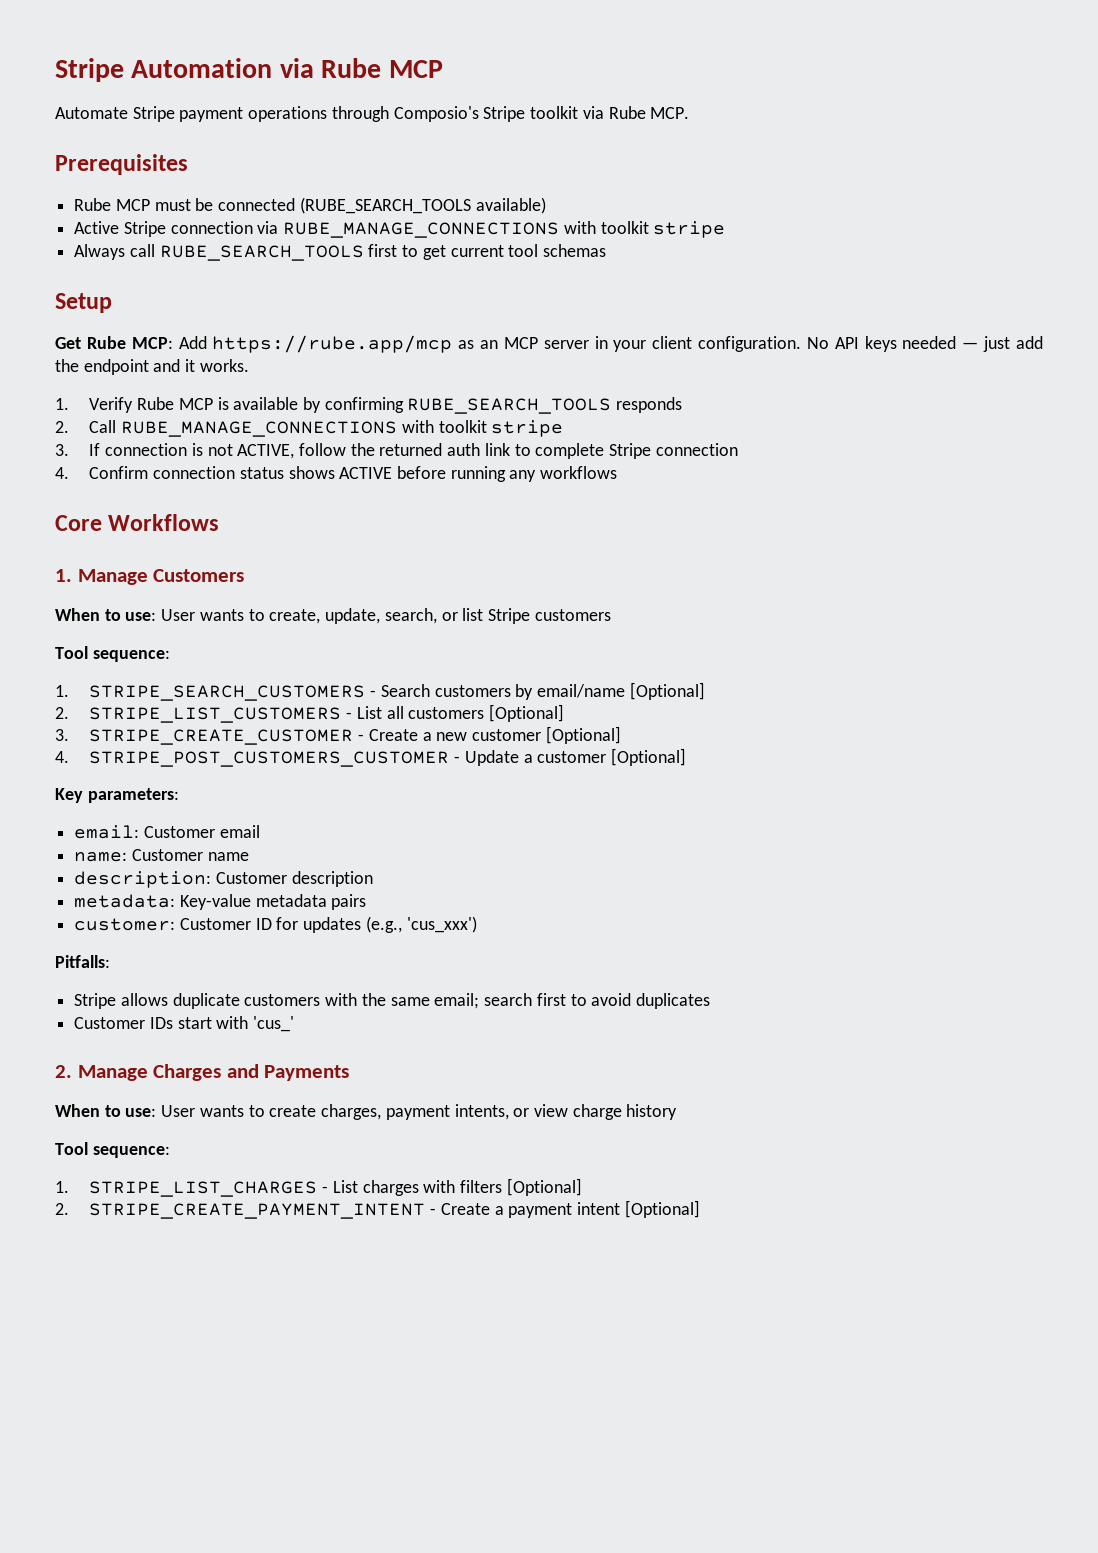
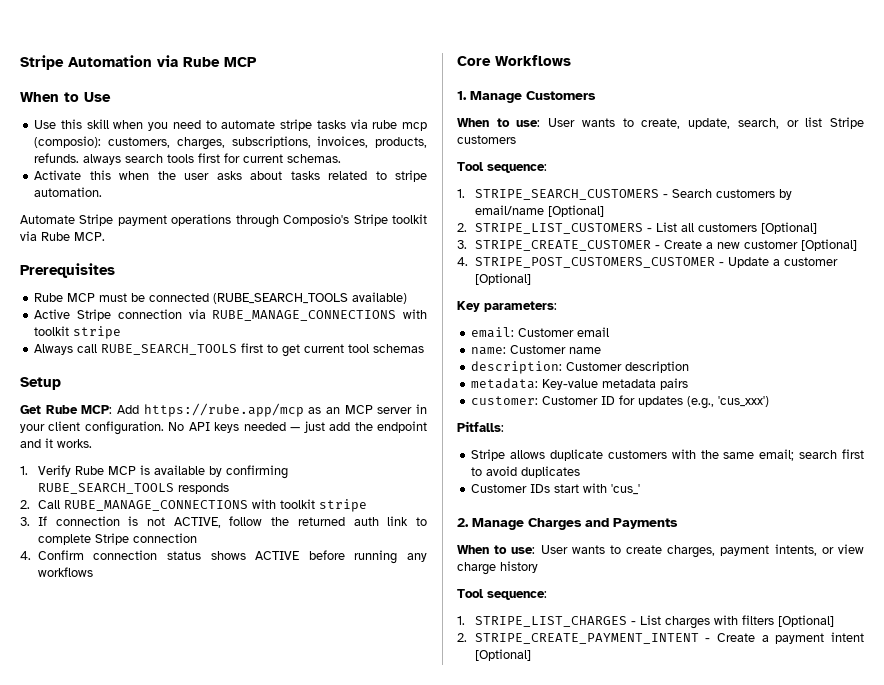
+ When to Use
+ Use this skill when you need to automate stripe tasks via rube mcp (composio): customers, charges, subscriptions, invoices, products, refunds. always search tools first for current schemas.
+ Activate this when the user asks about tasks related to stripe automation.

